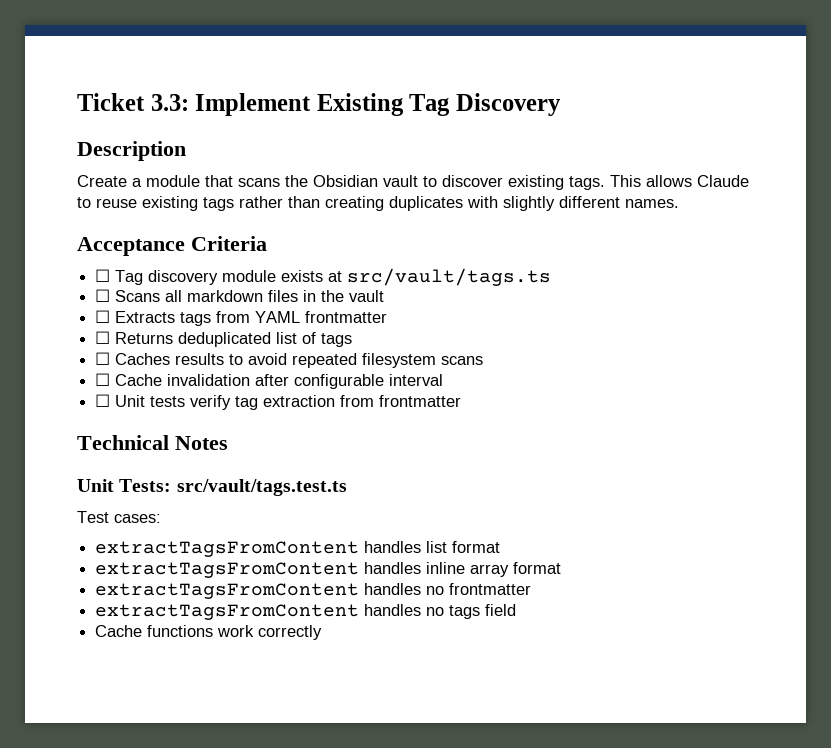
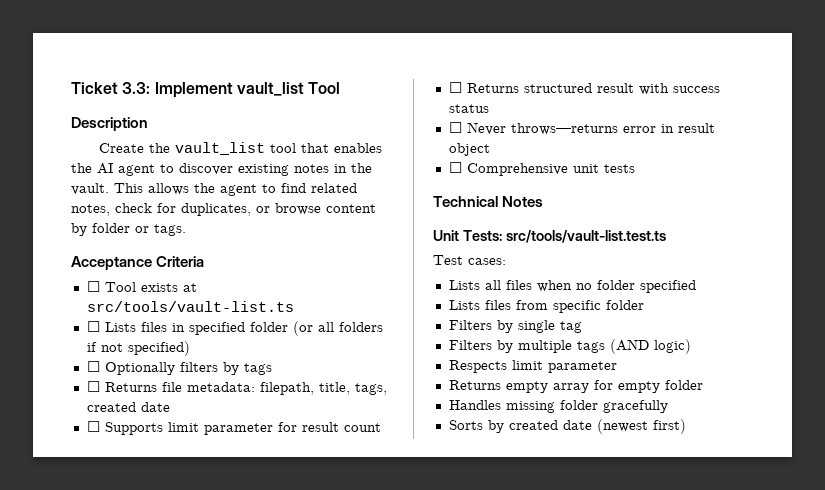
- Ticket 3.3: Implement Existing Tag Discovery
+ Ticket 3.3: Implement vault_list Tool
- Create a module that scans the Obsidian vault to discover existing tags. This allows Claude to reuse existing tags rather than creating duplicates with slightly different names.
+ Create the vault_list tool that enables the AI agent to discover existing notes in the vault. This allows the agent to find related notes, check for duplicates, or browse content by folder or tags.
- ☐ Tag discovery module exists at src/vault/tags.ts
- ☐ Scans all markdown files in the vault
- ☐ Extracts tags from YAML frontmatter
- ☐ Returns deduplicated list of tags
- ☐ Caches results to avoid repeated filesystem scans
- ☐ Cache invalidation after configurable interval
- ☐ Unit tests verify tag extraction from frontmatter
+ ☐ Tool exists at src/tools/vault-list.ts
+ ☐ Lists files in specified folder (or all folders if not specified)
+ ☐ Optionally filters by tags
+ ☐ Returns file metadata: filepath, title, tags, created date
+ ☐ Supports limit parameter for result count
+ ☐ Returns structured result with success status
+ ☐ Never throws—returns error in result object
+ ☐ Comprehensive unit tests
- Unit Tests: src/vault/tags.test.ts
+ Unit Tests: src/tools/vault-list.test.ts
- extractTagsFromContent handles list format
- extractTagsFromContent handles inline array format
- extractTagsFromContent handles no frontmatter
- extractTagsFromContent handles no tags field
- Cache functions work correctly
+ Lists all files when no folder specified
+ Lists files from specific folder
+ Filters by single tag
+ Filters by multiple tags (AND logic)
+ Respects limit parameter
+ Returns empty array for empty folder
+ Handles missing folder gracefully
+ Sorts by created date (newest first)

